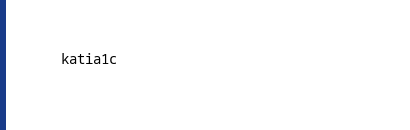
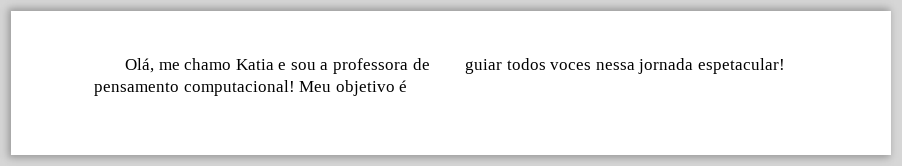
- katia1c
+ Olá, me chamo Katia e sou a professora de pensamento computacional! Meu objetivo é guiar todos voces nessa jornada espetacular!

